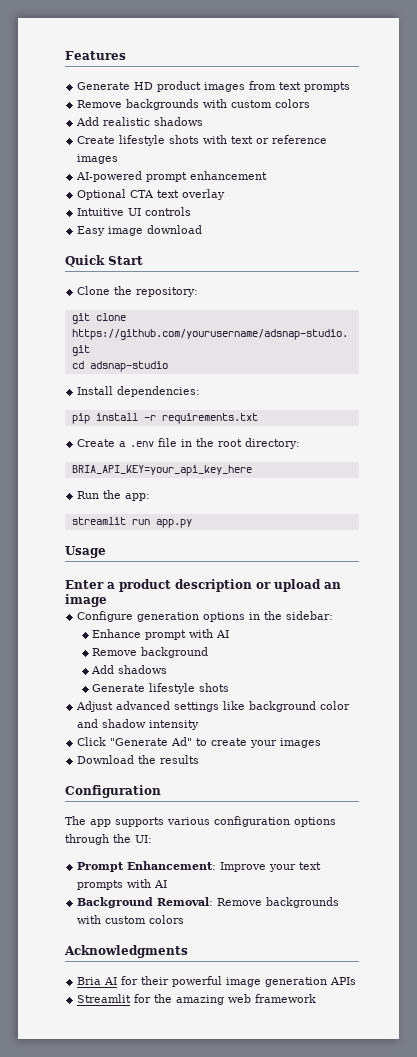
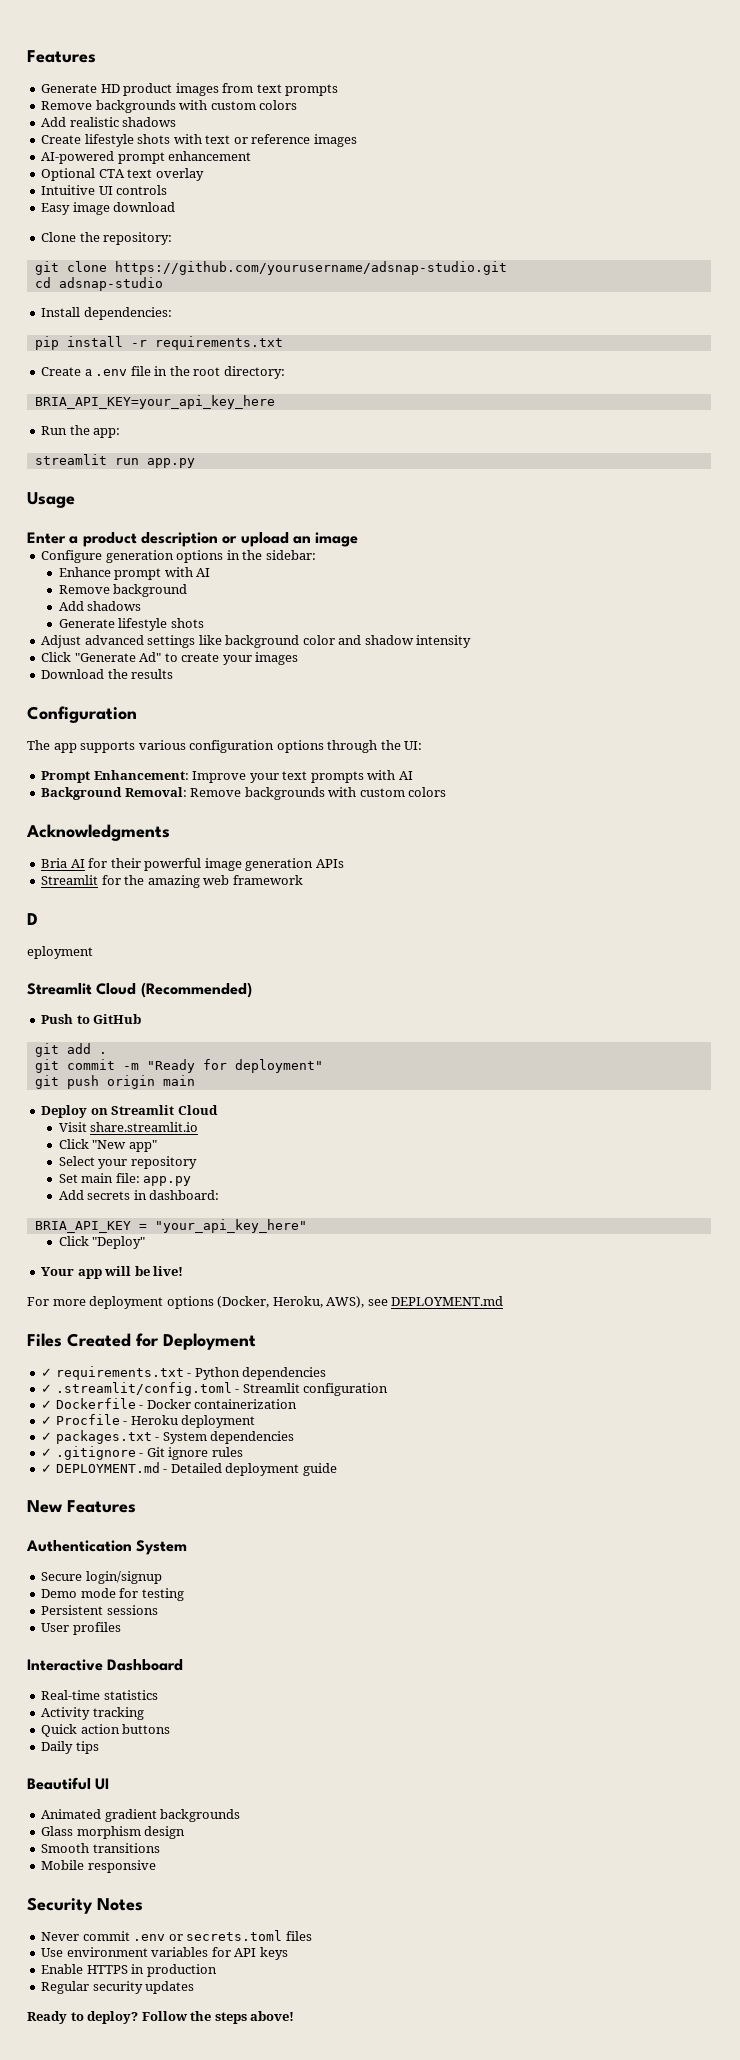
- Quick Start
+ D
+ eployment
+ Streamlit Cloud (Recommended)
+ Push to GitHub
+ git add .
+ git commit -m "Ready for deployment"
+ git push origin main
+ Deploy on Streamlit Cloud
+ Visit share.streamlit.io
+ Click "New app"
+ Select your repository
+ Set main file: app.py
+ Add secrets in dashboard:
+ BRIA_API_KEY = "your_api_key_here"
+ Click "Deploy"
+ Your app will be live!
+ For more deployment options (Docker, Heroku, AWS), see DEPLOYMENT.md
+ Files Created for Deployment
+ ✓ requirements.txt - Python dependencies
+ ✓ .streamlit/config.toml - Streamlit configuration
+ ✓ Dockerfile - Docker containerization
+ ✓ Procfile - Heroku deployment
+ ✓ packages.txt - System dependencies
+ ✓ .gitignore - Git ignore rules
+ ✓ DEPLOYMENT.md - Detailed deployment guide
+ New Features
+ Authentication System
+ Secure login/signup
+ Demo mode for testing
+ Persistent sessions
+ User profiles
+ Interactive Dashboard
+ Real-time statistics
+ Activity tracking
+ Quick action buttons
+ Daily tips
+ Beautiful UI
+ Animated gradient backgrounds
+ Glass morphism design
+ Smooth transitions
+ Mobile responsive
+ Security Notes
+ Never commit .env or secrets.toml files
+ Use environment variables for API keys
+ Enable HTTPS in production
+ Regular security updates
+ Ready to deploy? Follow the steps above!

